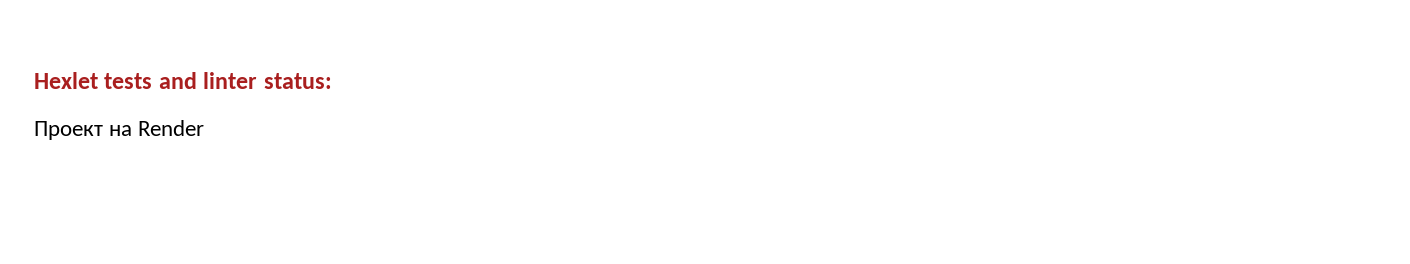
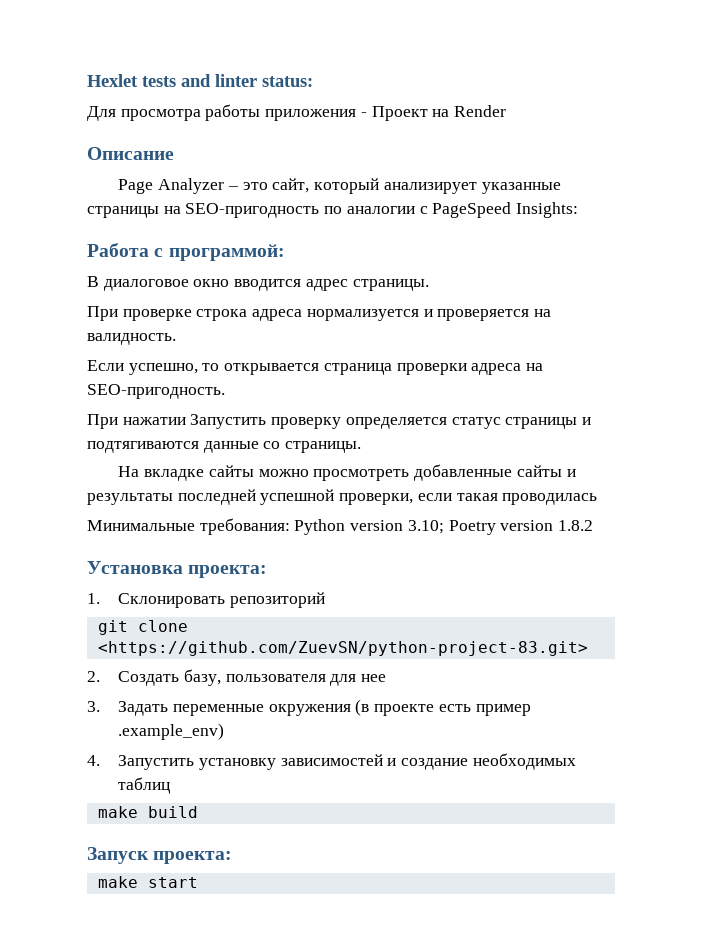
- Проект на Render
+ Для просмотра работы приложения - Проект на Render
+ Описание
+ Page Analyzer – это сайт, который анализирует указанные страницы на SEO-пригодность по аналогии с PageSpeed Insights:
+ Работа с программой:
+ В диалоговое окно вводится адрес страницы.
+ При проверке строка адреса нормализуется и проверяется на валидность.
+ Если успешно, то открывается страница проверки адреса на SEO-пригодность.
+ При нажатии Запустить проверку определяется статус страницы и подтягиваются данные со страницы.
+ На вкладке сайты можно просмотреть добавленные сайты и результаты последней успешной проверки, если такая проводилась
+ Минимальные требования: Python version 3.10; Poetry version 1.8.2
+ Установка проекта:
+ 1. Склонировать репозиторий
+ git clone <https://github.com/ZuevSN/python-project-83.git>
+ 2. Создать базу, пользователя для нее
+ 3. Задать переменные окружения (в проекте есть пример .example_env)
+ 4. Запустить установку зависимостей и создание необходимых таблиц
+ make build
+ Запуск проекта:
+ make start

